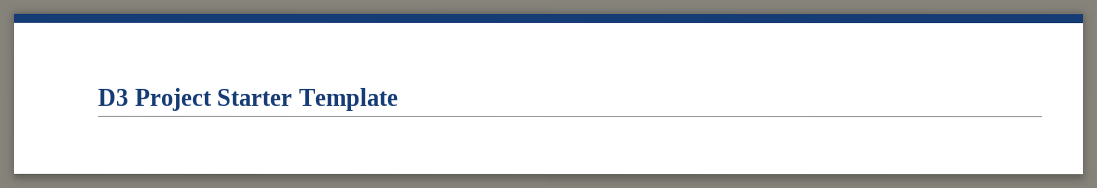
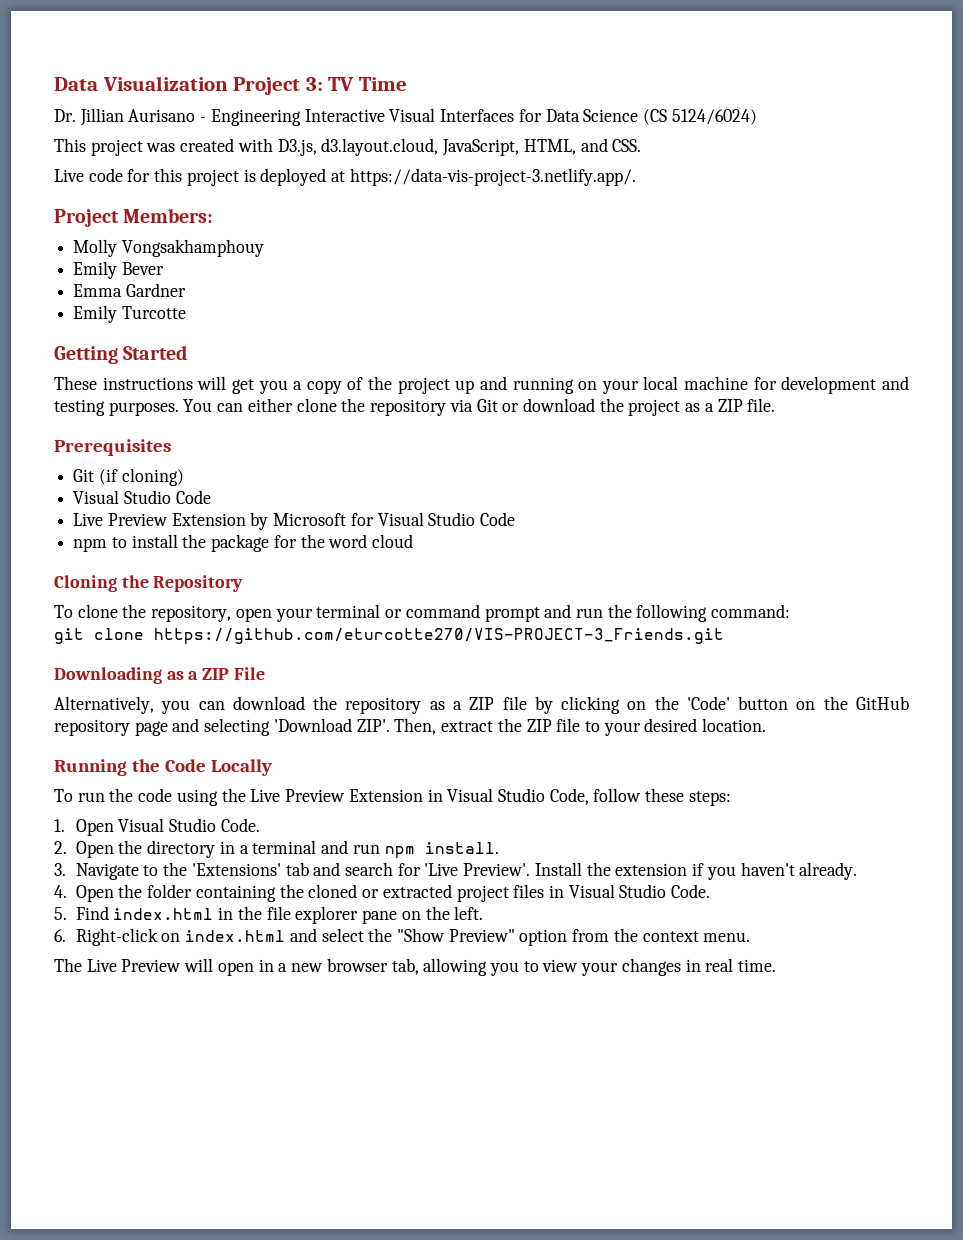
- D3 Project Starter Template
+ Data Visualization Project 3: TV Time
+ Dr. Jillian Aurisano - Engineering Interactive Visual Interfaces for Data Science (CS 5124/6024)
+ This project was created with D3.js, d3.layout.cloud, JavaScript, HTML, and CSS.
+ Live code for this project is deployed at https://data-vis-project-3.netlify.app/.
+ Project Members:
+ Molly Vongsakhamphouy
+ Emily Bever
+ Emma Gardner
+ Emily Turcotte
+ Getting Started
+ These instructions will get you a copy of the project up and running on your local machine for development and testing purposes. You can either clone the repository via Git or download the project as a ZIP file.
+ Prerequisites
+ Git (if cloning)
+ Visual Studio Code
+ Live Preview Extension by Microsoft for Visual Studio Code
+ npm to install the package for the word cloud
+ Cloning the Repository
+ To clone the repository, open your terminal or command prompt and run the following command:
+ git clone https://github.com/eturcotte270/VIS-PROJECT-3_Friends.git
+ Downloading as a ZIP File
+ Alternatively, you can download the repository as a ZIP file by clicking on the 'Code' button on the GitHub repository page and selecting 'Download ZIP'. Then, extract the ZIP file to your desired location.
+ Running the Code Locally
+ To run the code using the Live Preview Extension in Visual Studio Code, follow these steps:
+ 1. Open Visual Studio Code.
+ 2. Open the directory in a terminal and run npm install.
+ 3. Navigate to the 'Extensions' tab and search for 'Live Preview'. Install the extension if you haven't already.
+ 4. Open the folder containing the cloned or extracted project files in Visual Studio Code.
+ 5. Find index.html in the file explorer pane on the left.
+ 6. Right-click on index.html and select the "Show Preview" option from the context menu.
+ The Live Preview will open in a new browser tab, allowing you to view your changes in real time.

